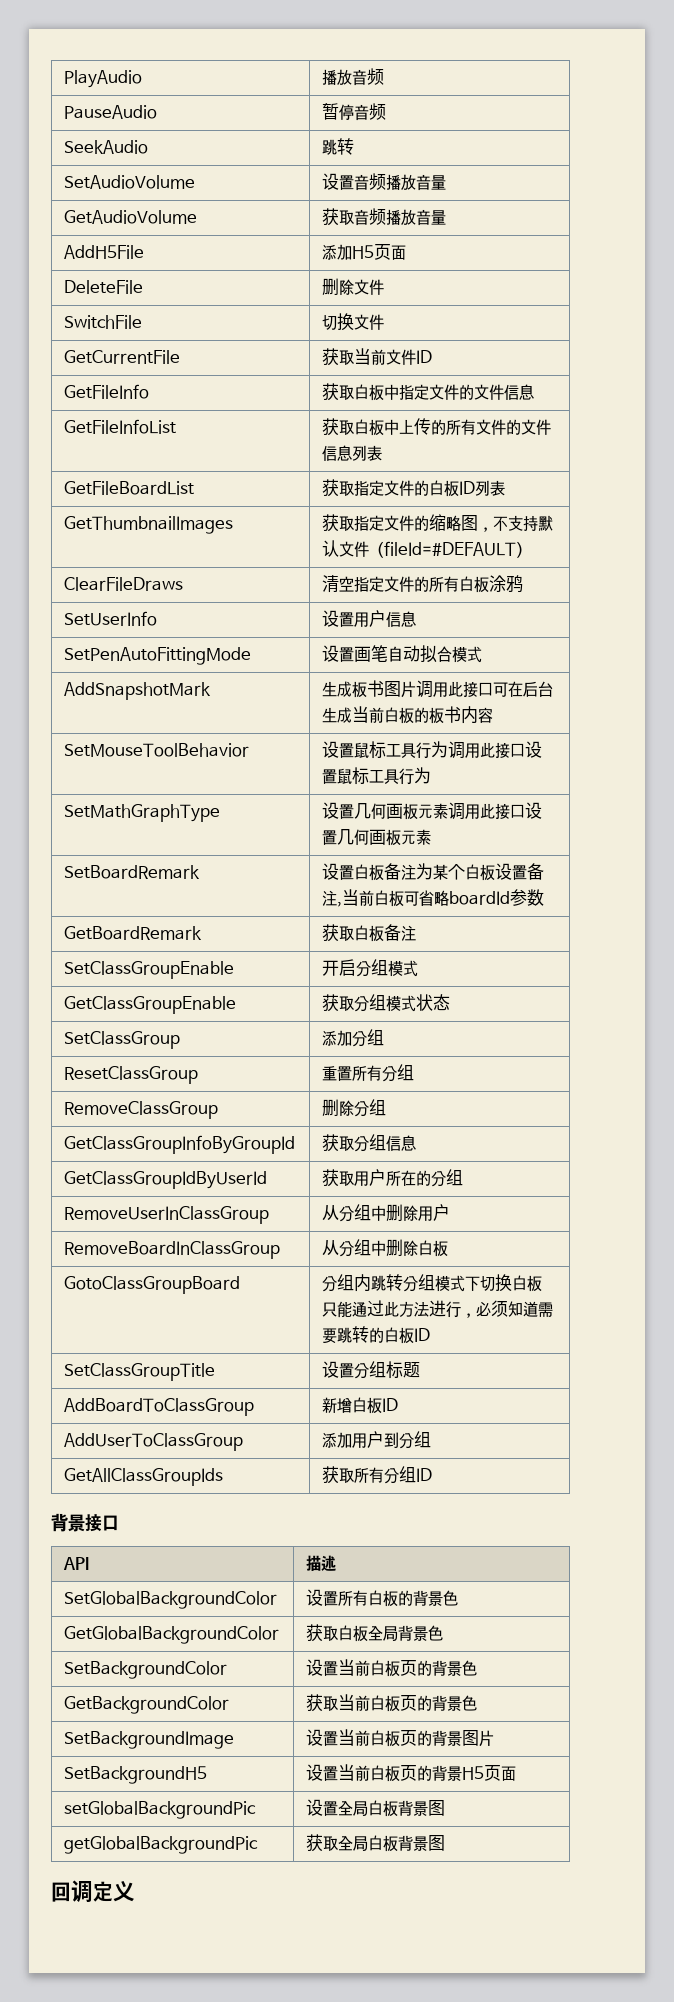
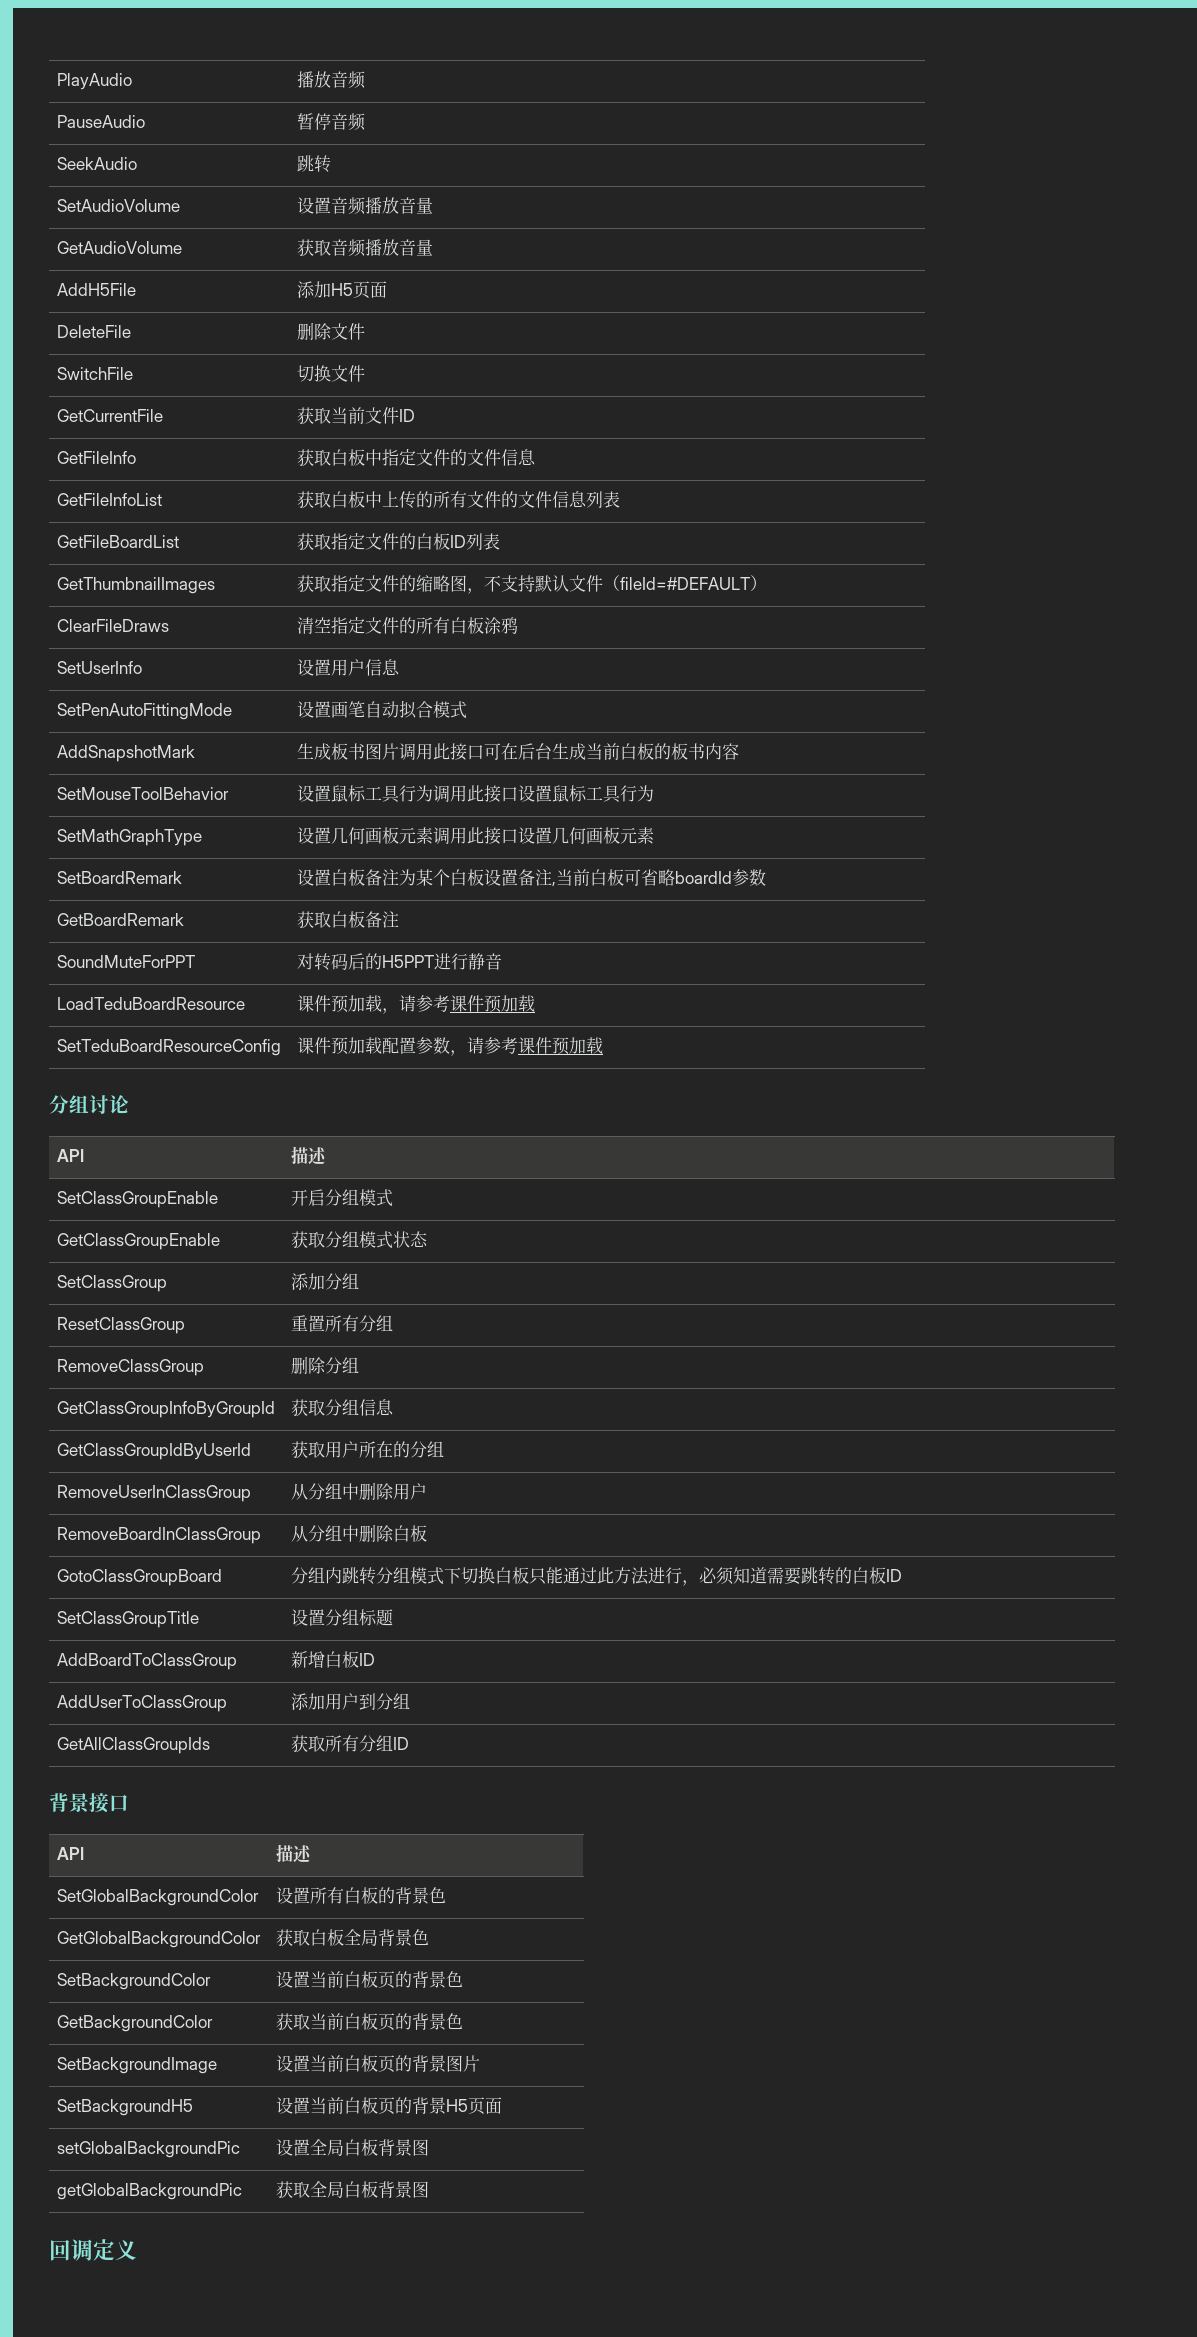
+ SoundMuteForPPT | 对转码后的H5PPT进行静音
+ LoadTeduBoardResource | 课件预加载，请参考课件预加载
+ SetTeduBoardResourceConfig | 课件预加载配置参数，请参考课件预加载
+ 分组讨论
+ API | 描述

